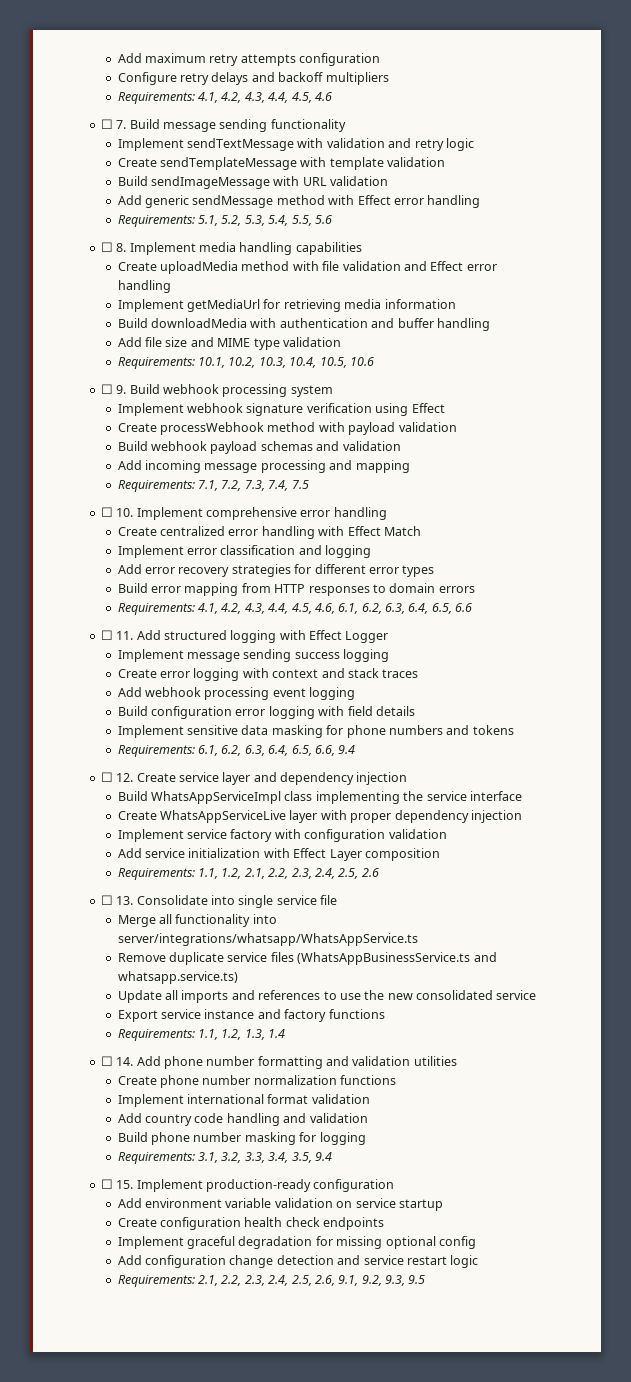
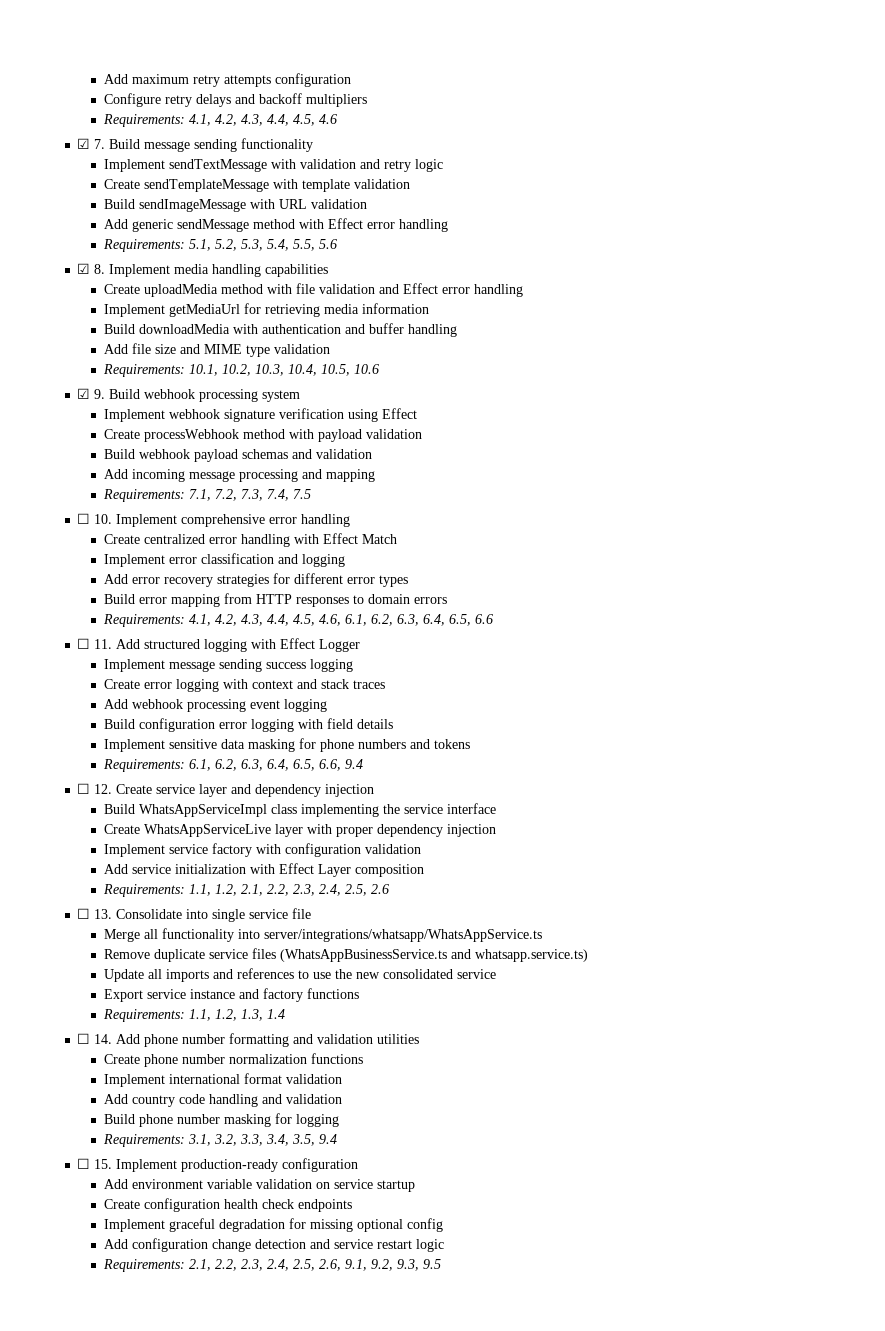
- ☐ 7. Build message sending functionality
+ ☑ 7. Build message sending functionality
- ☐ 8. Implement media handling capabilities
+ ☑ 8. Implement media handling capabilities
- ☐ 9. Build webhook processing system
+ ☑ 9. Build webhook processing system

